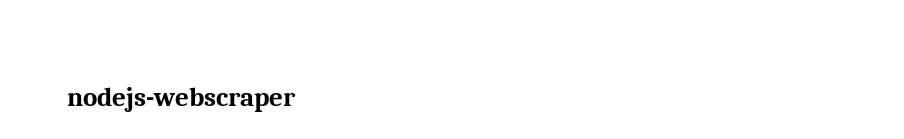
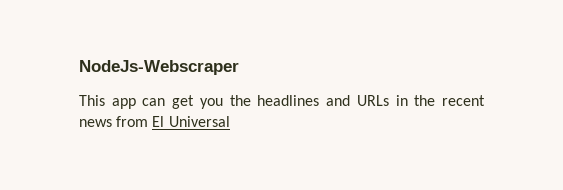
- nodejs-webscraper
+ NodeJs-Webscraper
+ This app can get you the headlines and URLs in the recent news from El Universal

